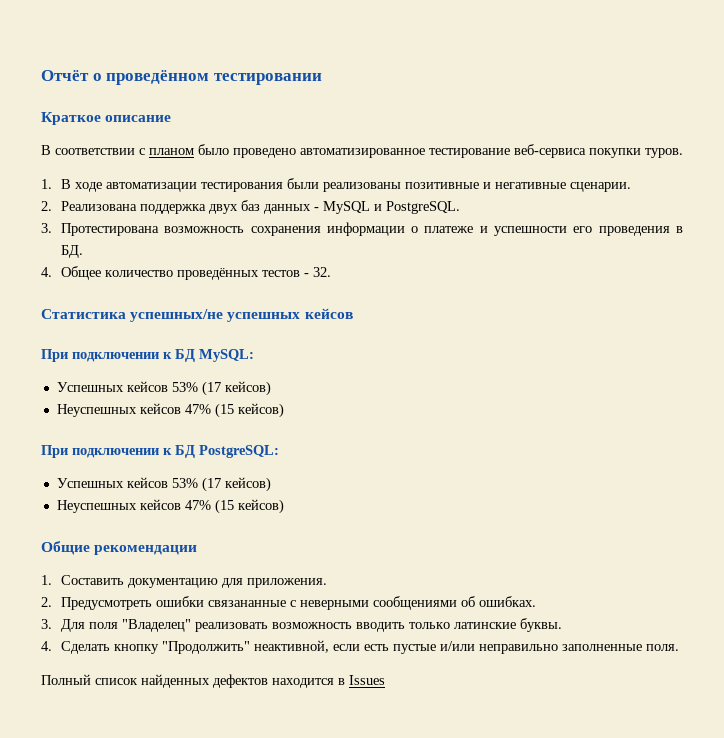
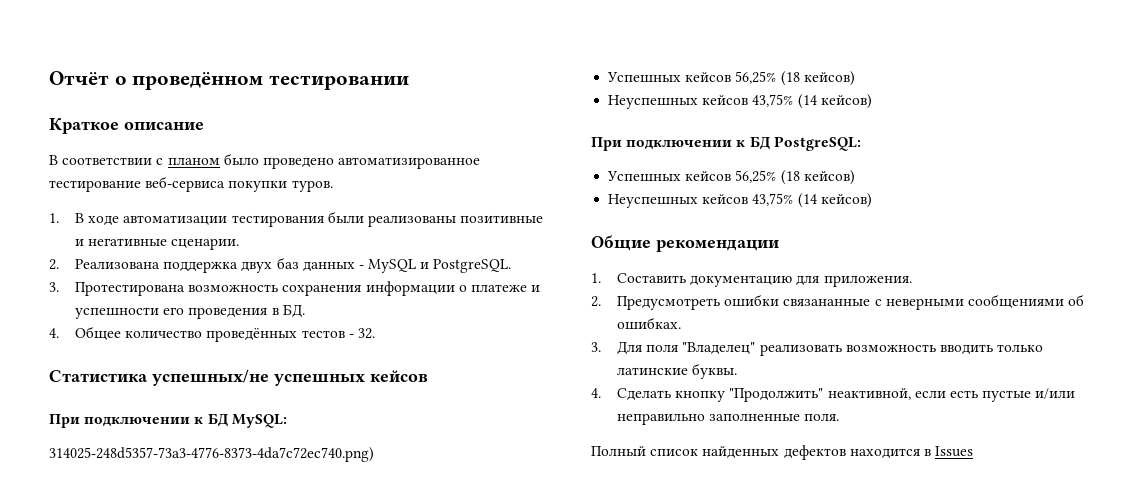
  При подключении к БД MySQL:
- Успешных кейсов 53% (17 кейсов)
- Неуспешных кейсов 47% (15 кейсов)
+ 314025-248d5357-73a3-4776-8373-4da7c72ec740.png)
+ Успешных кейсов 56,25% (18 кейсов)
+ Неуспешных кейсов 43,75% (14 кейсов)
  При подключении к БД PostgreSQL:
- Успешных кейсов 53% (17 кейсов)
- Неуспешных кейсов 47% (15 кейсов)
+ Успешных кейсов 56,25% (18 кейсов)
+ Неуспешных кейсов 43,75% (14 кейсов)

